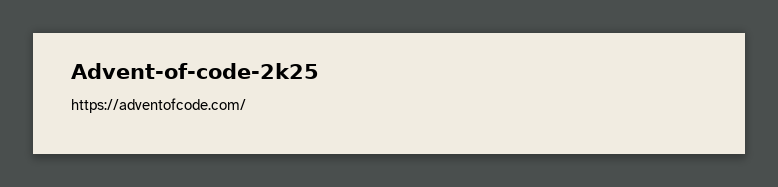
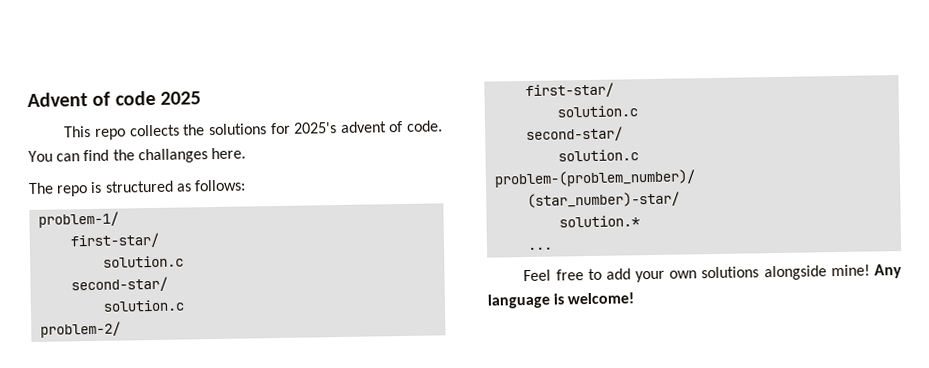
- Advent-of-code-2k25
- https://adventofcode.com/
+ Advent of code 2025
+ This repo collects the solutions for 2025's advent of code. You can find the challanges here.
+ The repo is structured as follows:
+ problem-1/
+ first-star/
+ solution.c
+ second-star/
+ solution.c
+ problem-2/
+ first-star/
+ solution.c
+ second-star/
+ solution.c
+ problem-(problem_number)/
+ (star_number)-star/
+ solution.*
+ ...
+ Feel free to add your own solutions alongside mine! Any language is welcome!

